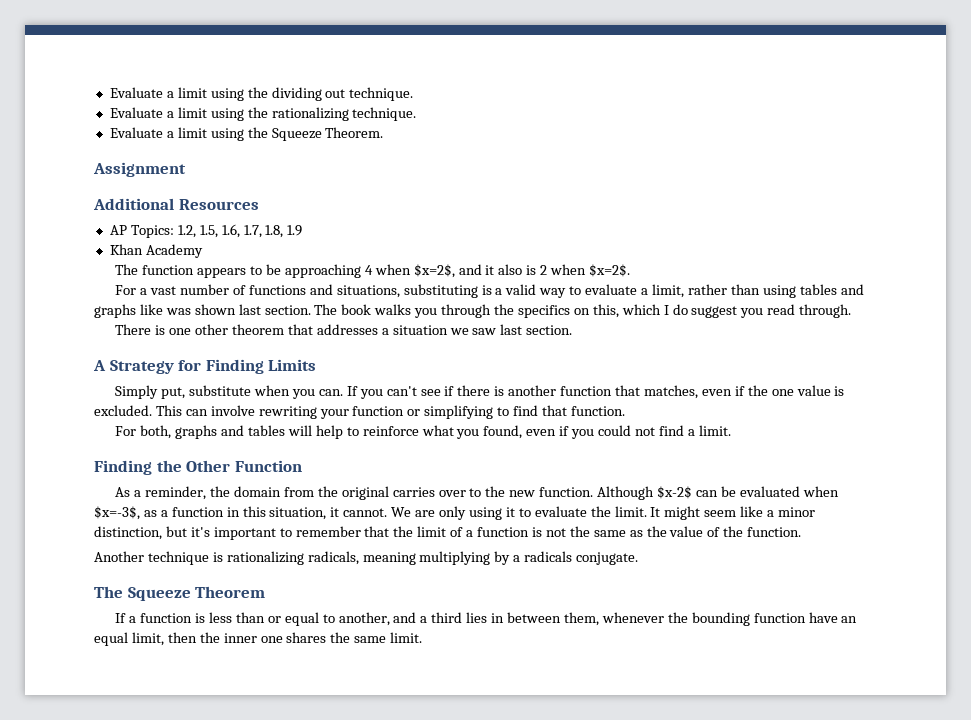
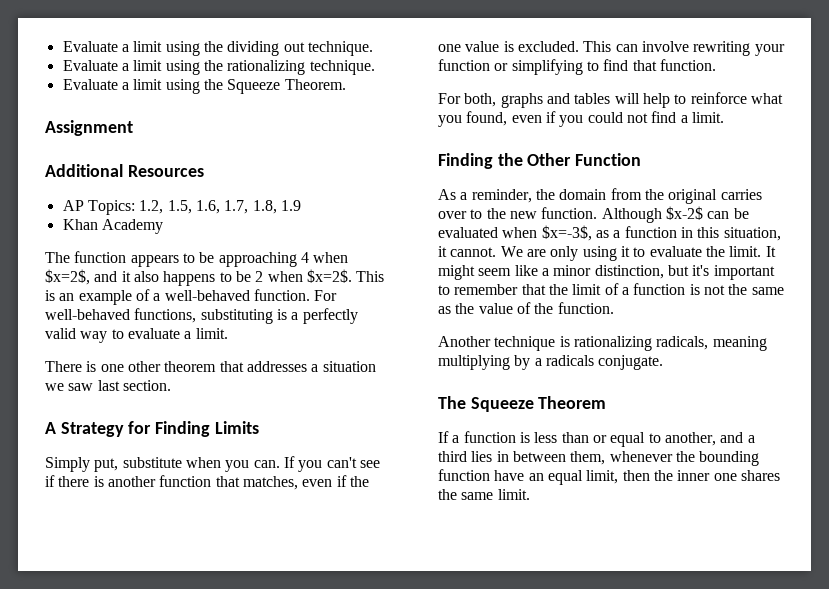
- The function appears to be approaching 4 when $x=2$, and it also is 2 when $x=2$.
- For a vast number of functions and situations, substituting is a valid way to evaluate a limit, rather than using tables and graphs like was shown last section. The book walks you through the specifics on this, which I do suggest you read through.
+ The function appears to be approaching 4 when $x=2$, and it also happens to be 2 when $x=2$. This is an example of a well-behaved function. For well-behaved functions, substituting is a perfectly valid way to evaluate a limit.

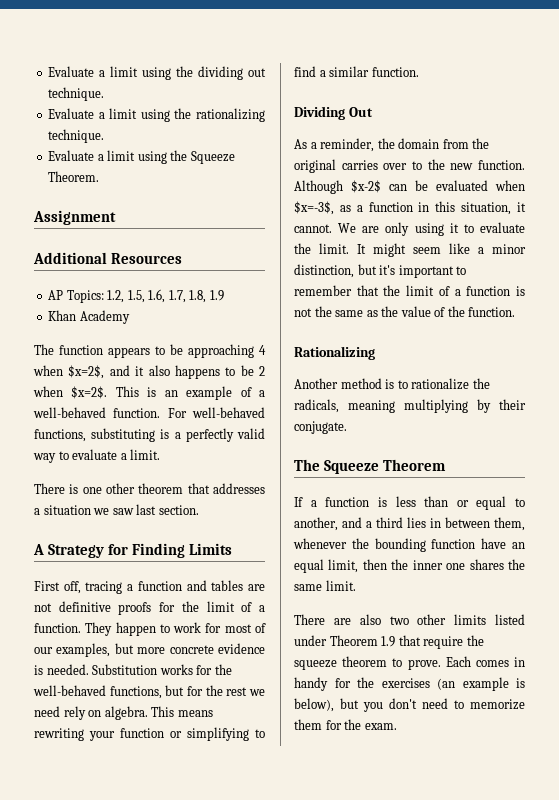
- Simply put, substitute when you can. If you can't see if there is another function that matches, even if the one value is excluded. This can involve rewriting your function or simplifying to find that function.
- For both, graphs and tables will help to reinforce what you found, even if you could not find a limit.
- Finding the Other Function
+ First off, tracing a function and tables are not definitive proofs for the limit of a function. They happen to work for most of our examples, but more concrete evidence is needed. Substitution works for the well-behaved functions, but for the rest we need rely on algebra. This means rewriting your function or simplifying to find a similar function.
+ Dividing Out
+ Rationalizing
- Another technique is rationalizing radicals, meaning multiplying by a radicals conjugate.
+ Another method is to rationalize the radicals, meaning multiplying by their conjugate.
+ There are also two other limits listed under Theorem 1.9 that require the squeeze theorem to prove. Each comes in handy for the exercises (an example is below), but you don't need to memorize them for the exam.

